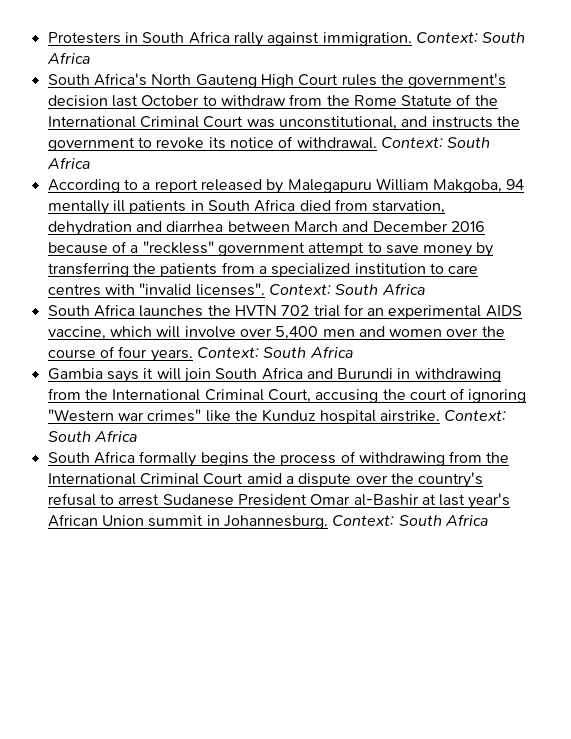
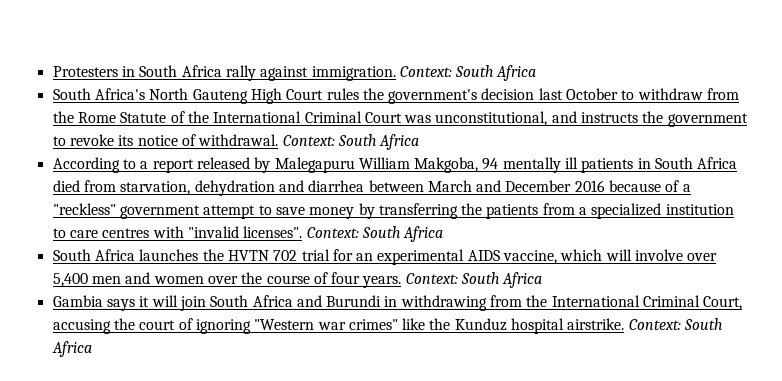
- South Africa formally begins the process of withdrawing from the International Criminal Court amid a dispute over the country's refusal to arrest Sudanese President Omar al-Bashir at last year's African Union summit in Johannesburg. Context: South Africa

